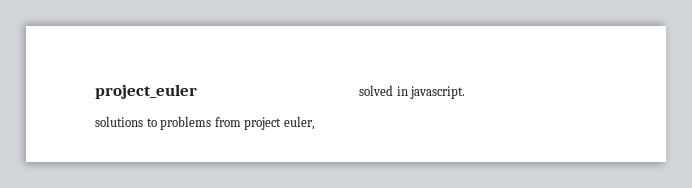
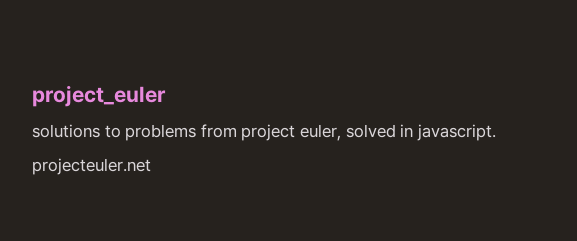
+ projecteuler.net

